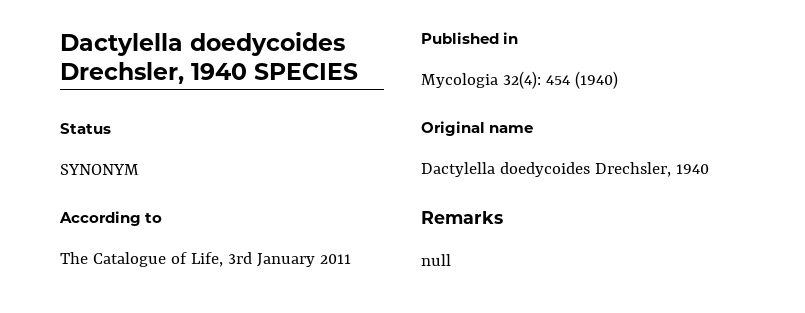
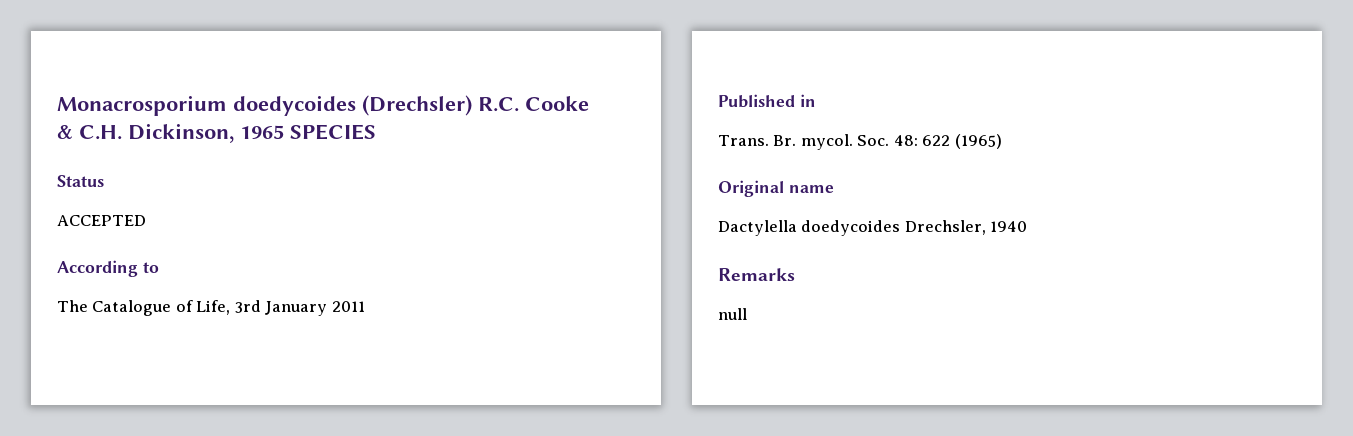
- Dactylella doedycoides Drechsler, 1940 SPECIES
+ Monacrosporium doedycoides (Drechsler) R.C. Cooke & C.H. Dickinson, 1965 SPECIES
- SYNONYM
+ ACCEPTED
- Mycologia 32(4): 454 (1940)
+ Trans. Br. mycol. Soc. 48: 622 (1965)

